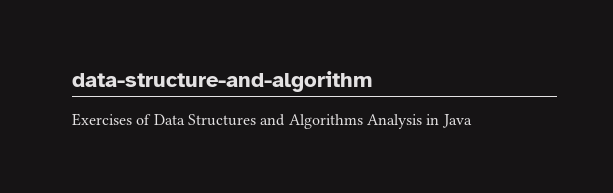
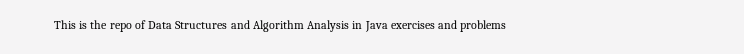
- data-structure-and-algorithm
- Exercises of Data Structures and Algorithms Analysis in Java
+ This is the repo of Data Structures and Algorithm Analysis in Java exercises and problems

